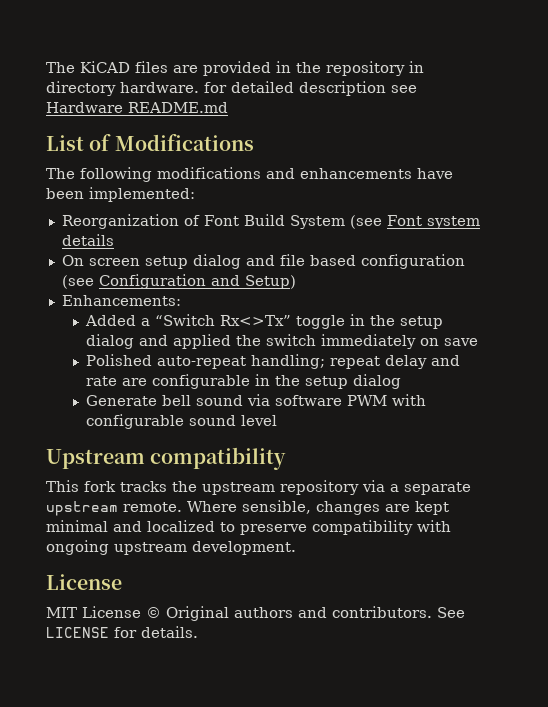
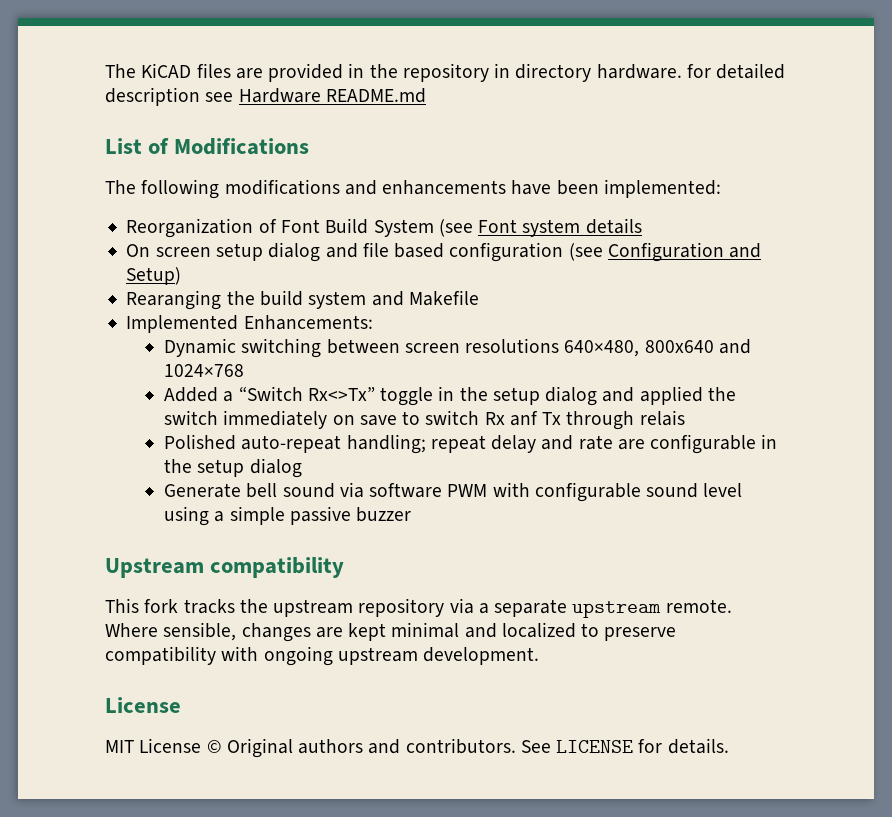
- Enhancements:
+ Rearanging the build system and Makefile
+ Implemented Enhancements:
+ Dynamic switching between screen resolutions 640×480, 800x640 and 1024×768
- Added a “Switch Rx<>Tx” toggle in the setup dialog and applied the switch immediately on save
+ Added a “Switch Rx<>Tx” toggle in the setup dialog and applied the switch immediately on save to switch Rx anf Tx through relais
- Generate bell sound via software PWM with configurable sound level
+ Generate bell sound via software PWM with configurable sound level using a simple passive buzzer

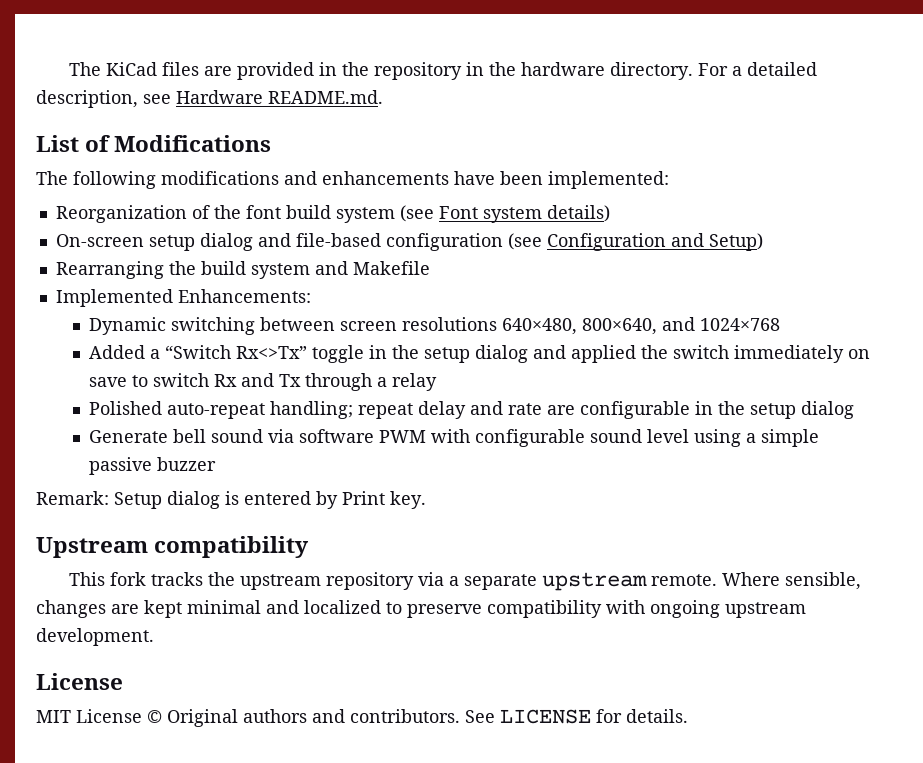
- The KiCAD files are provided in the repository in directory hardware. for detailed description see Hardware README.md
+ The KiCad files are provided in the repository in the hardware directory. For a detailed description, see Hardware README.md.
- Reorganization of Font Build System (see Font system details
- On screen setup dialog and file based configuration (see Configuration and Setup)
+ Reorganization of the font build system (see Font system details)
+ On‑screen setup dialog and file‑based configuration (see Configuration and Setup)
- Rearanging the build system and Makefile
+ Rearranging the build system and Makefile
- Dynamic switching between screen resolutions 640×480, 800x640 and 1024×768
+ Dynamic switching between screen resolutions 640×480, 800×640, and 1024×768
- Added a “Switch Rx<>Tx” toggle in the setup dialog and applied the switch immediately on save to switch Rx anf Tx through relais
+ Added a “Switch Rx<>Tx” toggle in the setup dialog and applied the switch immediately on save to switch Rx and Tx through a relay
+ Remark: Setup dialog is entered by Print key.

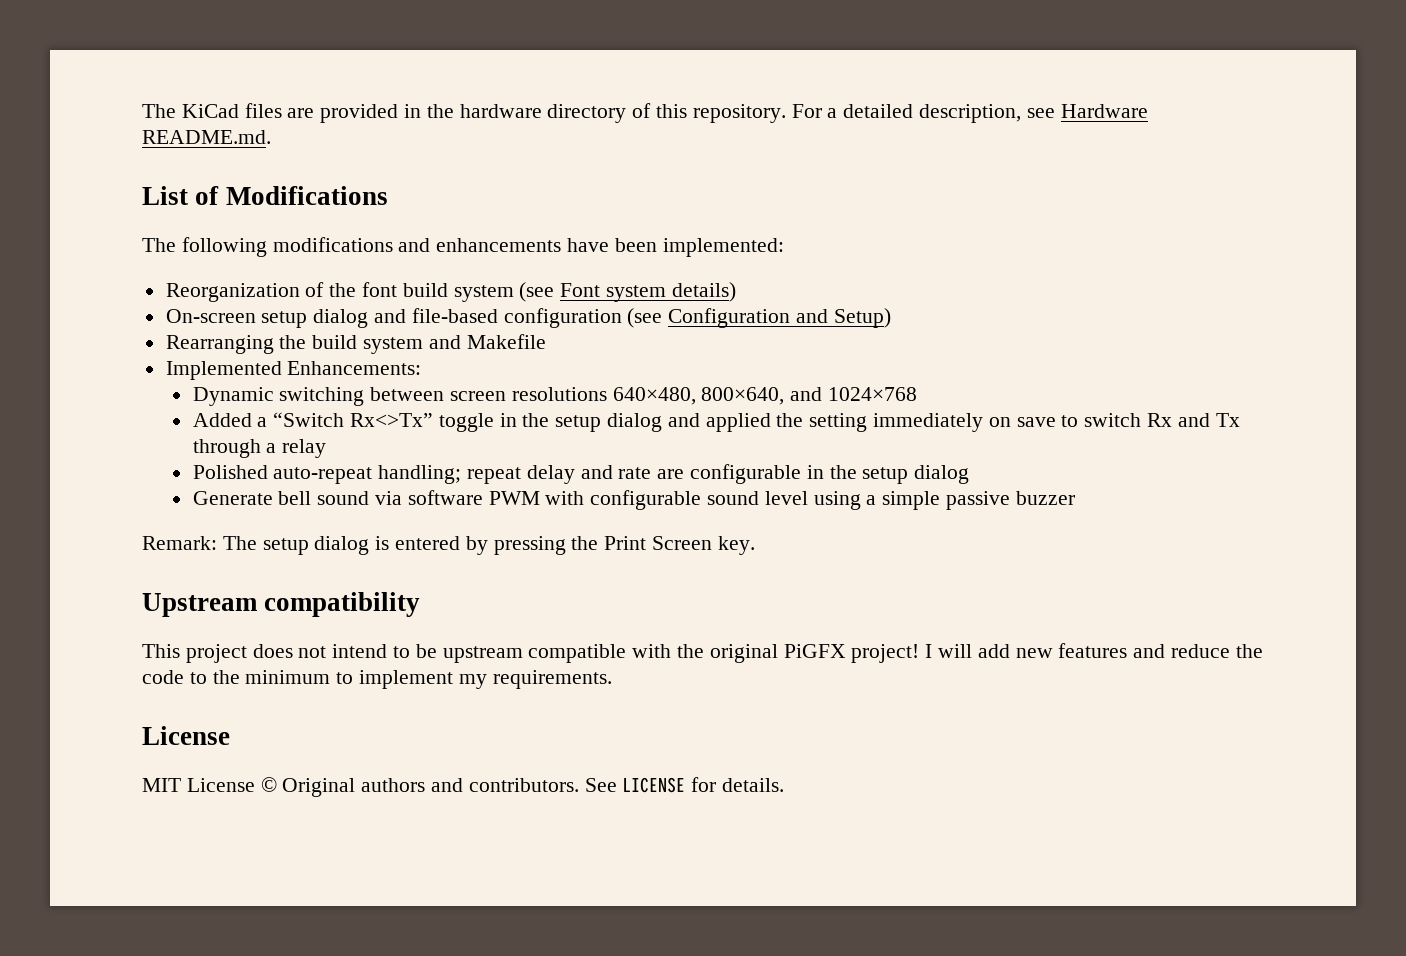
- The KiCad files are provided in the repository in the hardware directory.
+ The KiCad files are provided in the hardware directory of this repository.
- Added a “Switch Rx<>Tx” toggle in the setup dialog and applied the switch immediately on save to switch Rx and Tx through a relay
+ Added a “Switch Rx<>Tx” toggle in the setup dialog and applied the setting immediately on save to switch Rx and Tx through a relay
- Remark: Setup dialog is entered by Print key.
+ Remark: The setup dialog is entered by pressing the Print Screen key.
- This fork tracks the upstream repository via a separate upstream remote. Where sensible, changes are kept minimal and localized to preserve compatibility with ongoing upstream development.
+ This project does not intend to be upstream compatible with the original PiGFX project! I will add new features and reduce the code to the minimum to implement my requirements.

